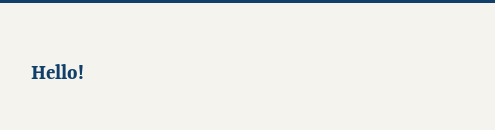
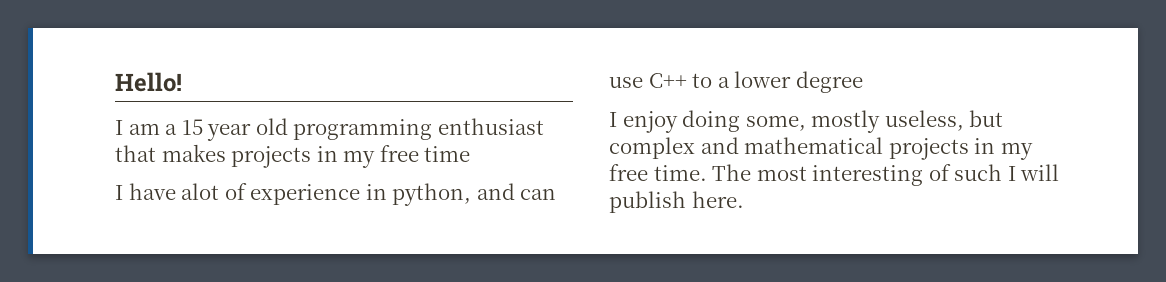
+ I am a 15 year old programming enthusiast that makes projects in my free time
+ I have alot of experience in python, and can use C++ to a lower degree
+ I enjoy doing some, mostly useless, but complex and mathematical projects in my free time. The most interesting of such I will publish here.

